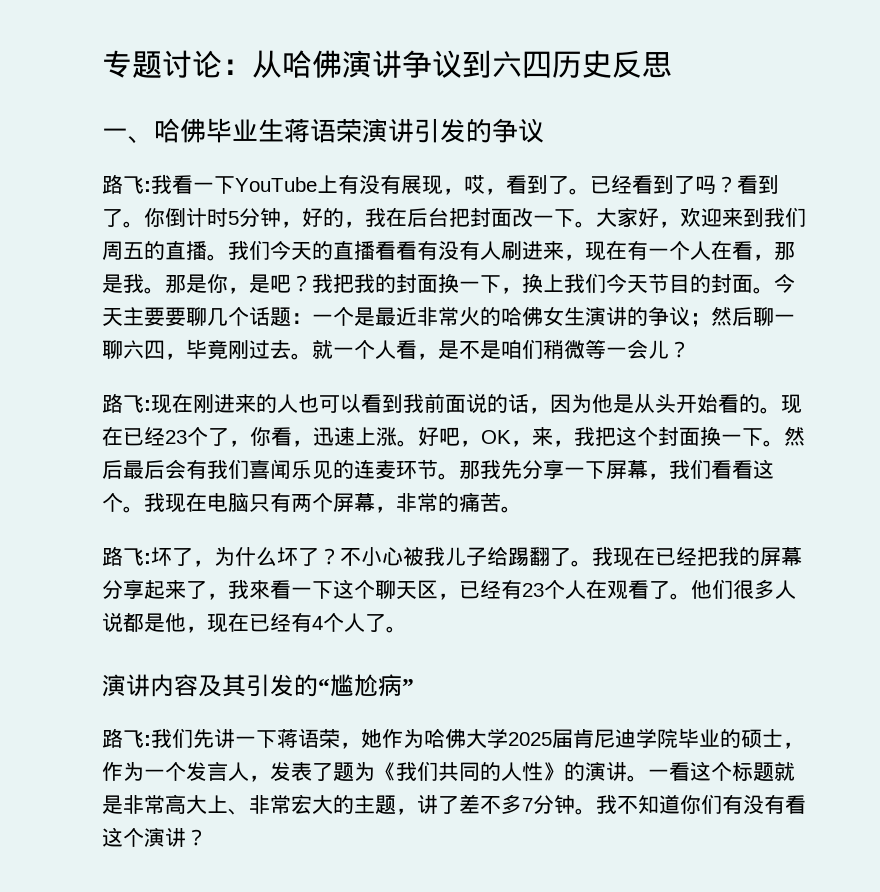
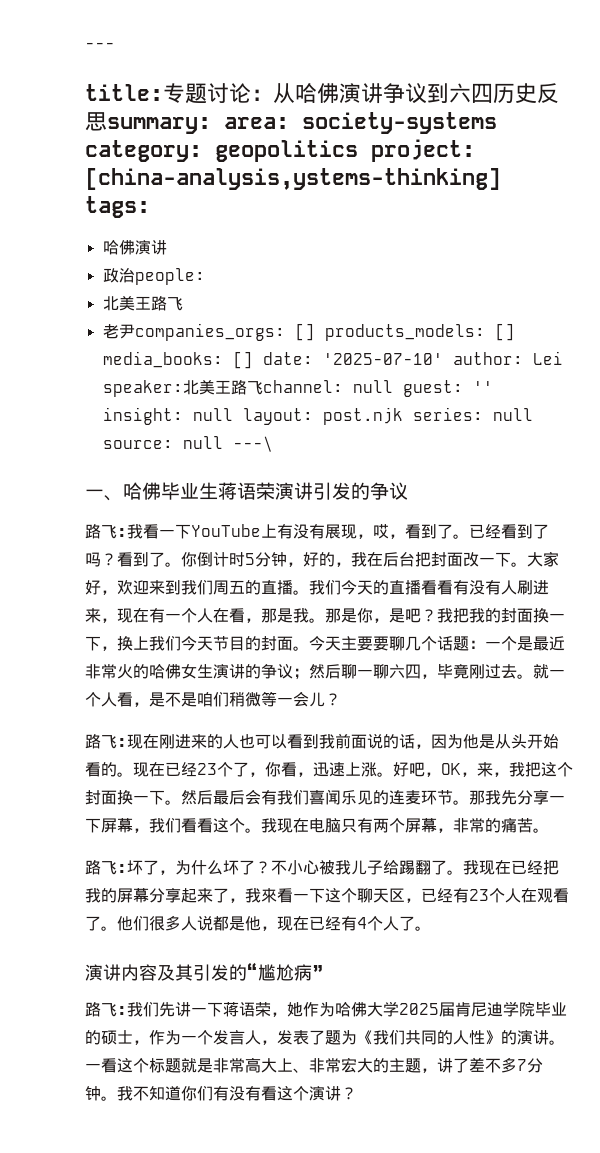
- 专题讨论：从哈佛演讲争议到六四历史反思
+ ---
+ title:专题讨论：从哈佛演讲争议到六四历史反思summary: area: society-systems category: geopolitics project: [china-analysis,ystems-thinking] tags:
+ 哈佛演讲
+ 政治people:
+ 北美王路飞
+ 老尹companies_orgs: [] products_models: [] media_books: [] date: '2025-07-10' author: Lei speaker:北美王路飞channel: null guest: '' insight: null layout: post.njk series: null source: null ---\

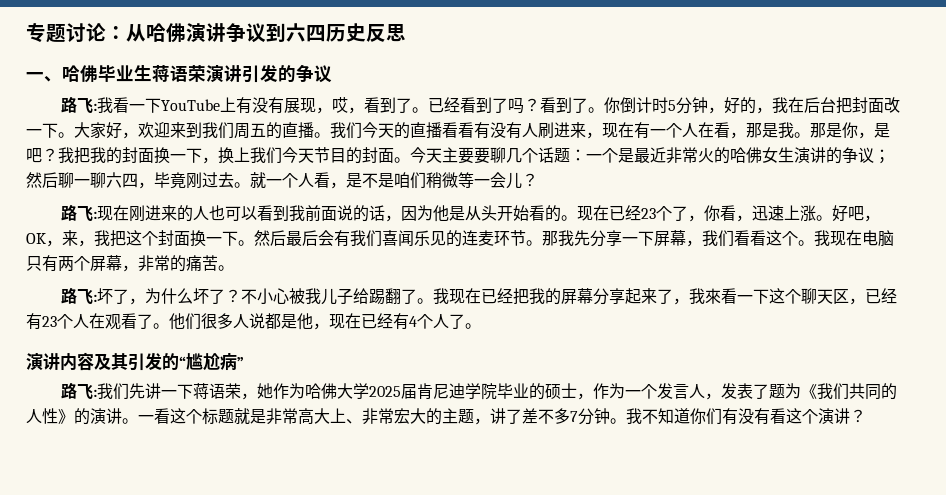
- ---
- title:专题讨论：从哈佛演讲争议到六四历史反思summary: area: society-systems category: geopolitics project: [china-analysis,ystems-thinking] tags:
- 哈佛演讲
- 政治people:
- 北美王路飞
- 老尹companies_orgs: [] products_models: [] media_books: [] date: '2025-07-10' author: Lei speaker:北美王路飞channel: null guest: '' insight: null layout: post.njk series: null source: null ---\
+ 专题讨论：从哈佛演讲争议到六四历史反思

